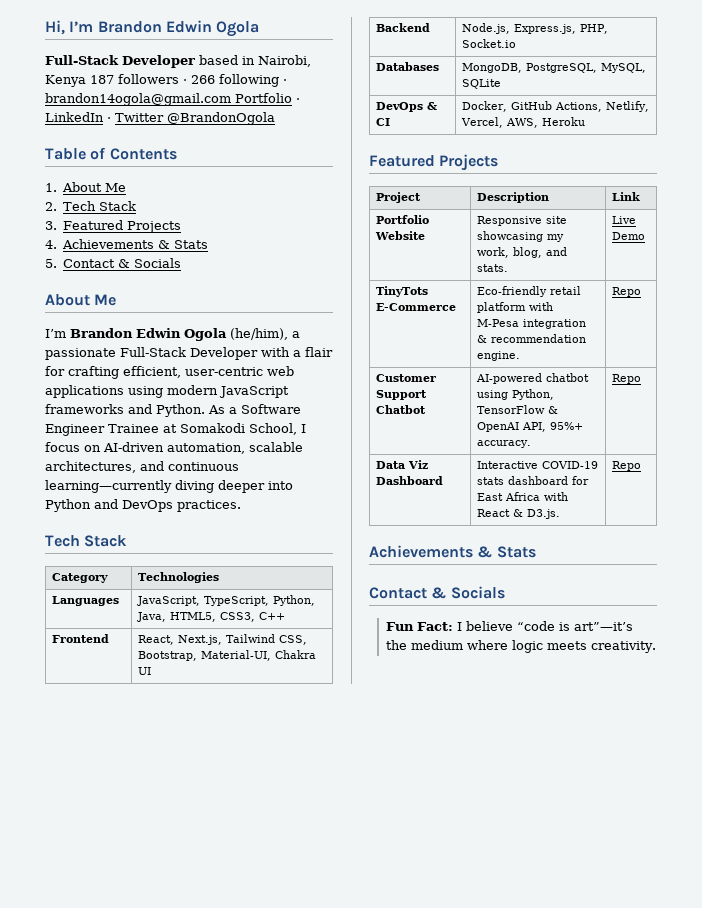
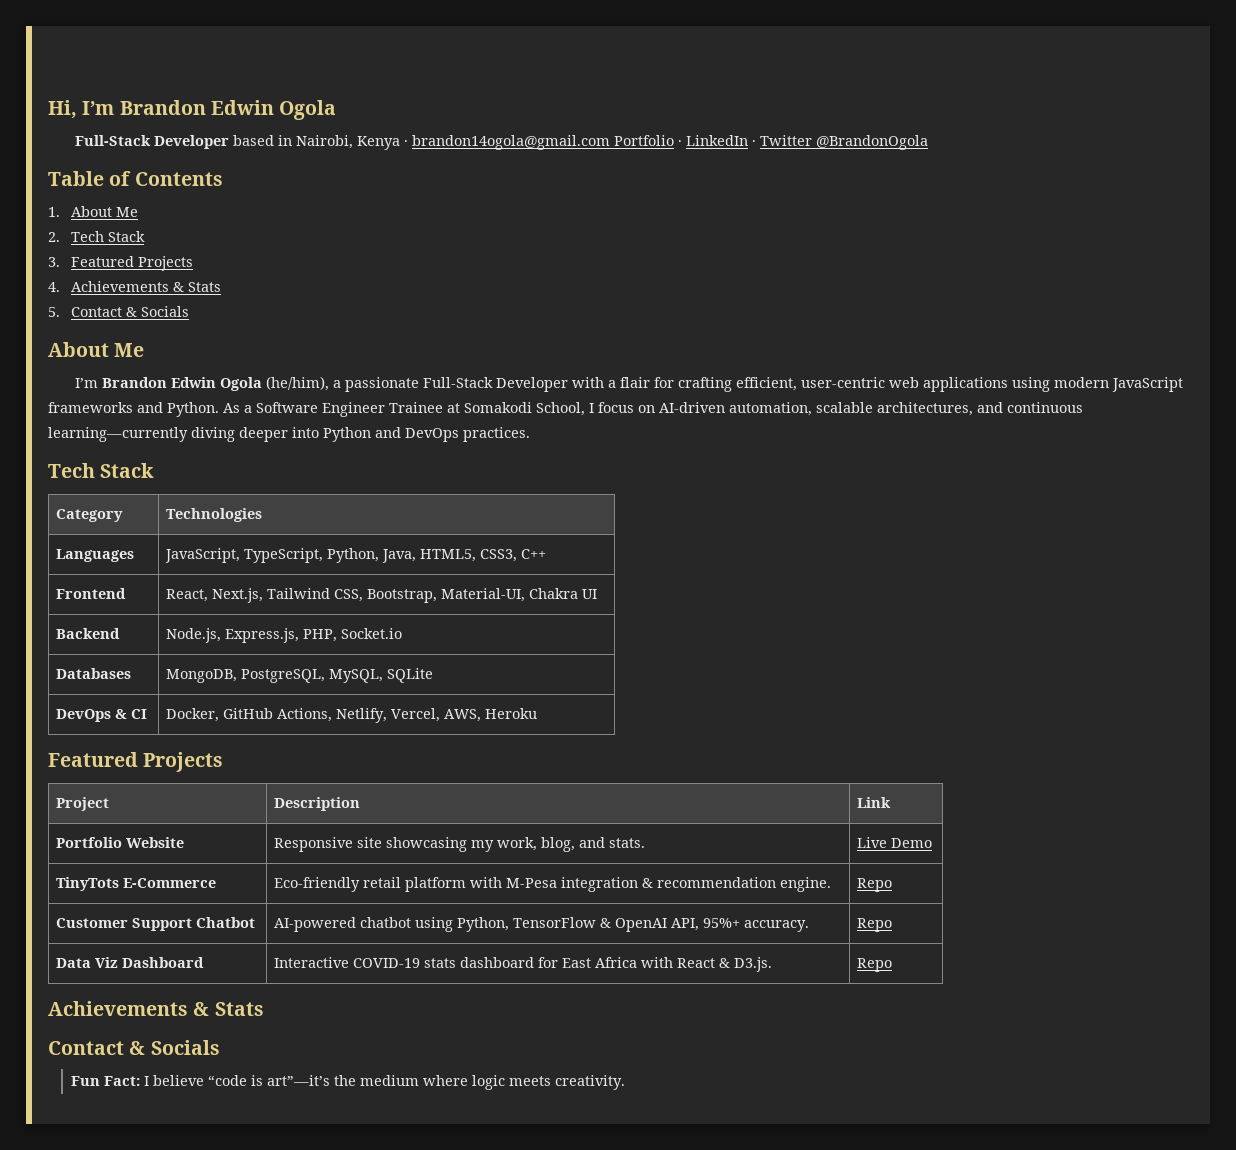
- Full‑Stack Developer based in Nairobi, Kenya 187 followers · 266 following · brandon14ogola@gmail.com Portfolio · LinkedIn · Twitter @BrandonOgola
+ Full‑Stack Developer based in Nairobi, Kenya · brandon14ogola@gmail.com Portfolio · LinkedIn · Twitter @BrandonOgola

